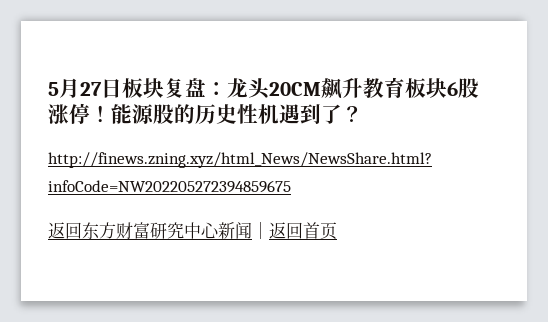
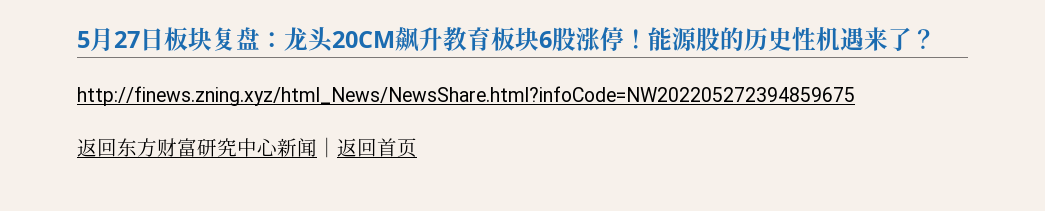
- 能源股的历史性机遇到了？
+ 能源股的历史性机遇来了？

